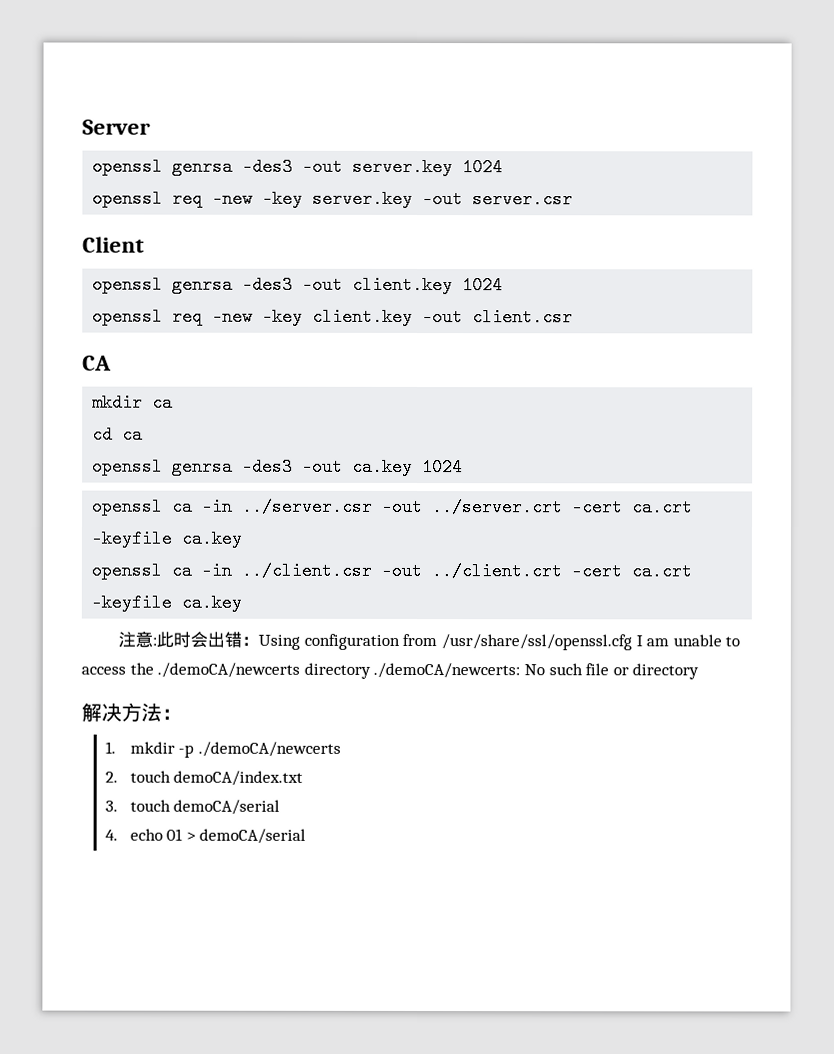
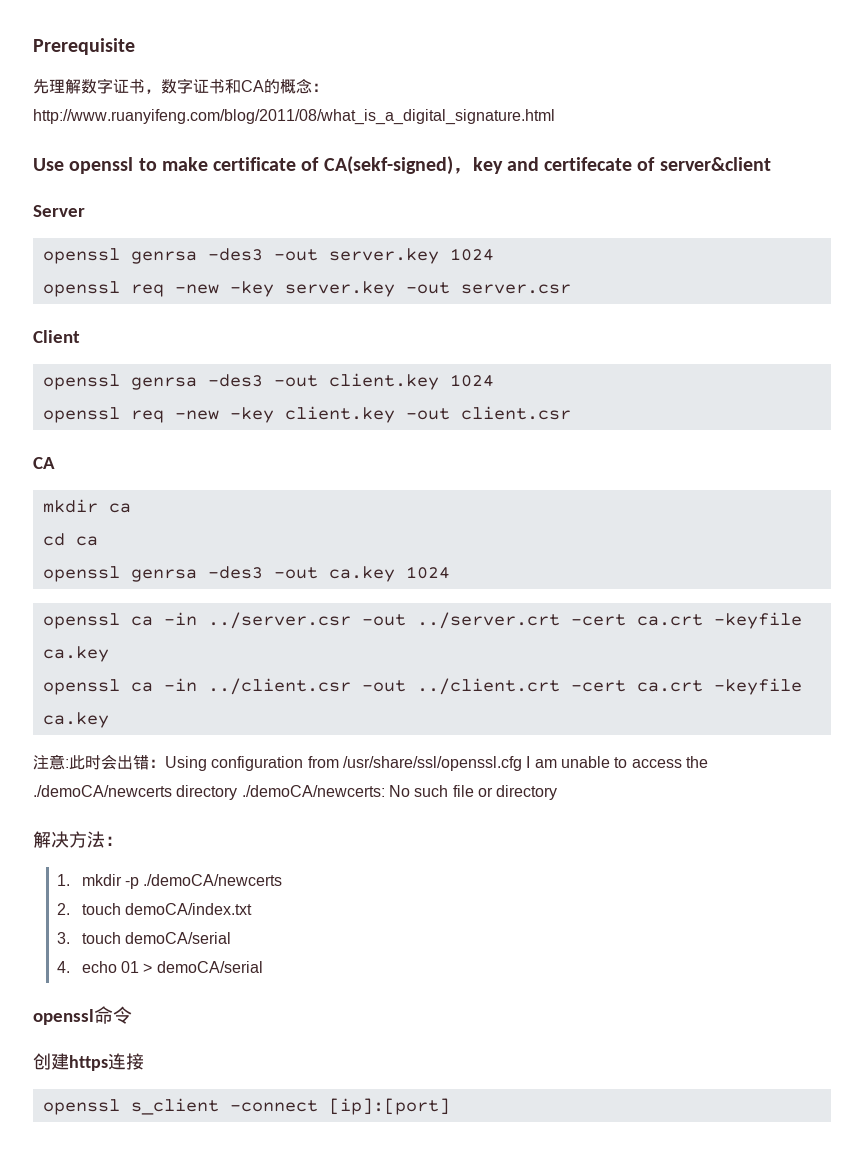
+ Prerequisite
+ 先理解数字证书，数字证书和CA的概念：http://www.ruanyifeng.com/blog/2011/08/what_is_a_digital_signature.html
+ Use openssl to make certificate of CA(sekf-signed)，key and certifecate of server&client
+ openssl命令
+ 创建https连接
+ openssl s_client -connect [ip]:[port]

